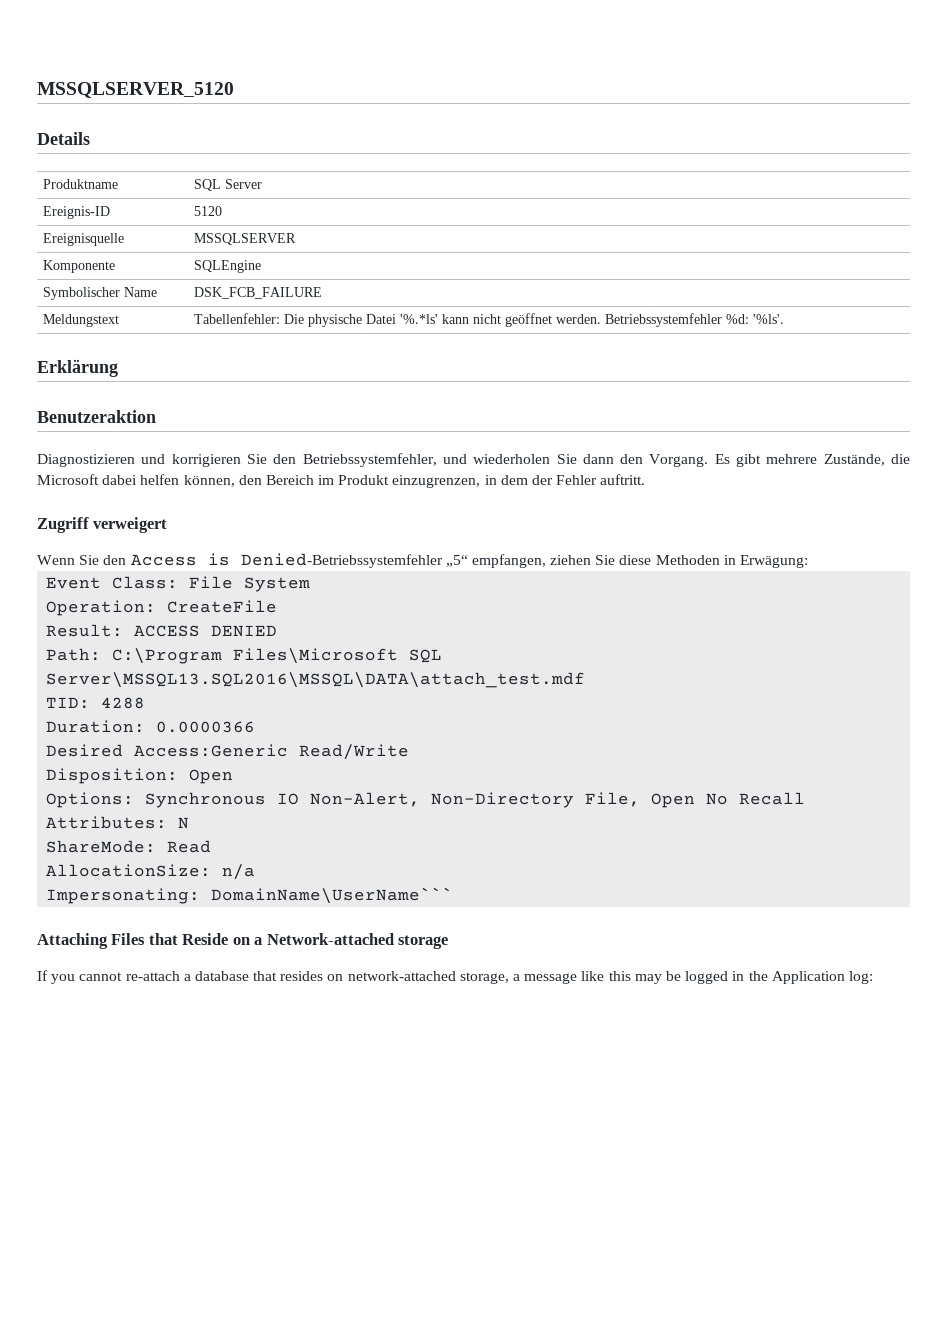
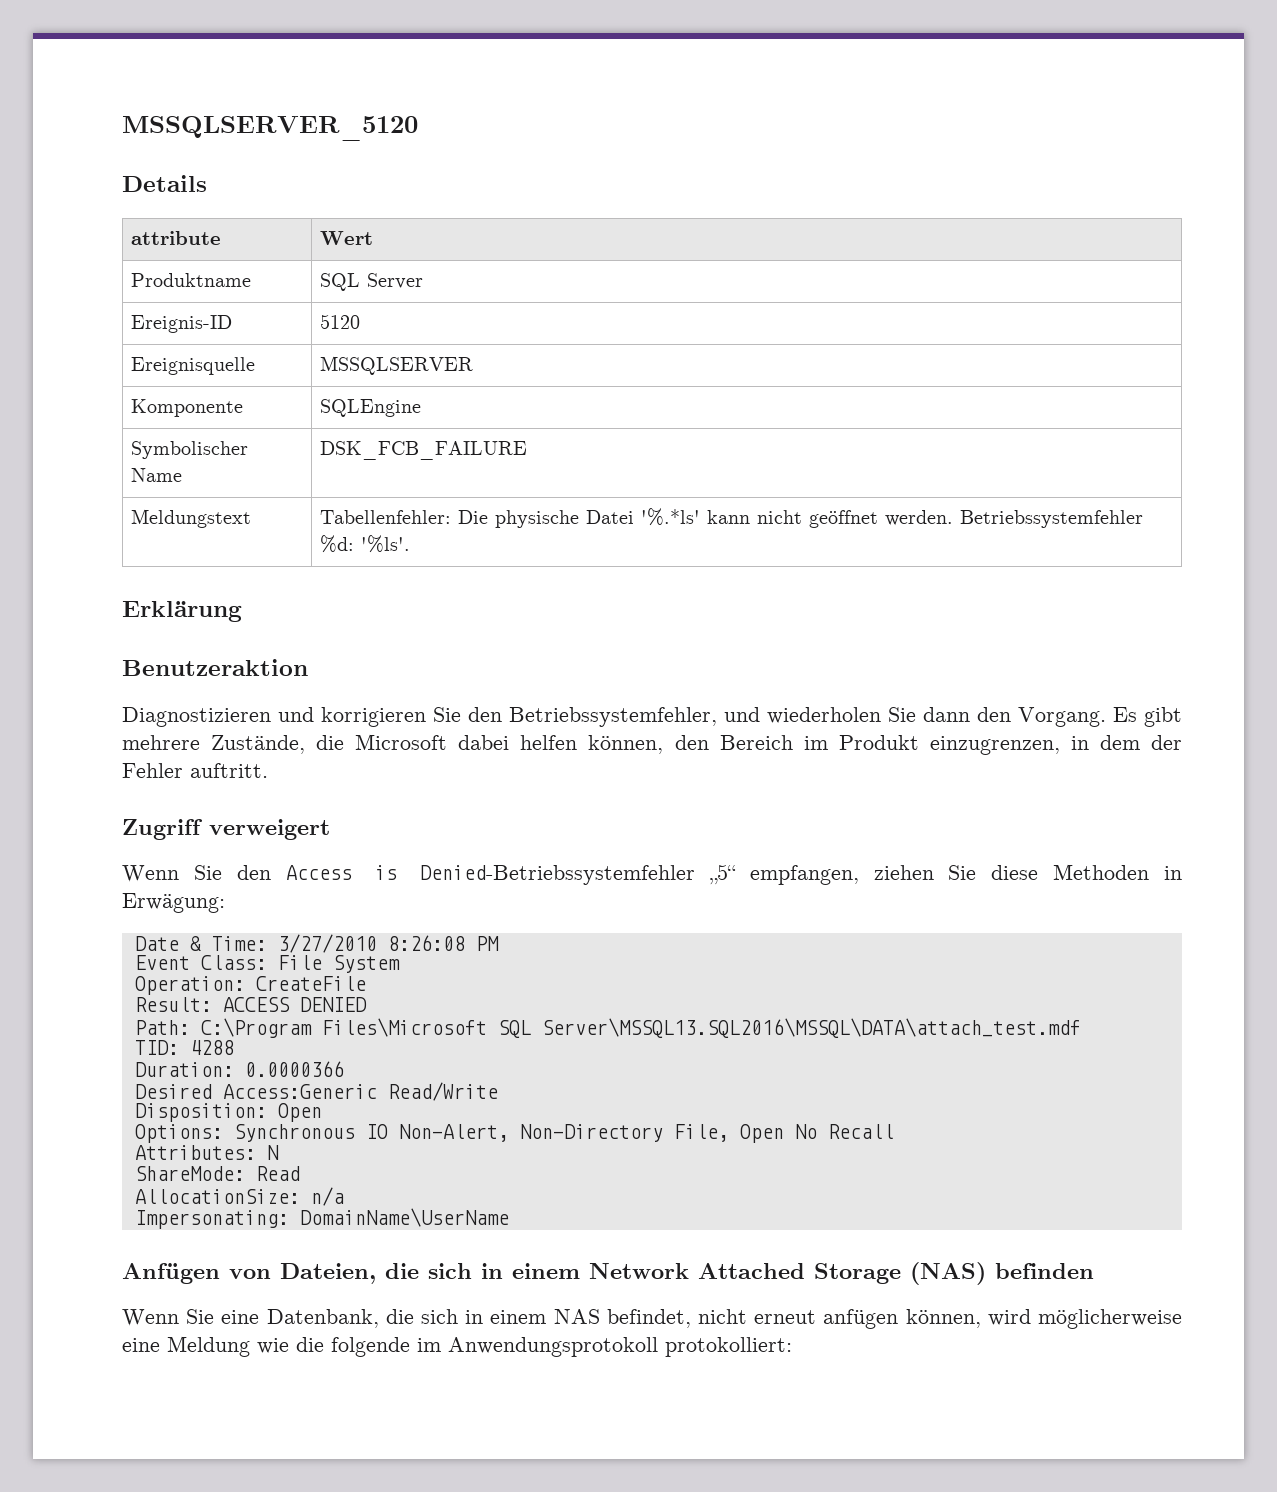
+ attribute | Wert
+ Date & Time: 3/27/2010 8:26:08 PM
- Impersonating: DomainName\UserName```
- Attaching Files that Reside on a Network-attached storage
- If you cannot re-attach a database that resides on network-attached storage, a message like this may be logged in the Application log:
+ Impersonating: DomainName\UserName
+ Anfügen von Dateien, die sich in einem Network Attached Storage (NAS) befinden
+ Wenn Sie eine Datenbank, die sich in einem NAS befindet, nicht erneut anfügen können, wird möglicherweise eine Meldung wie die folgende im Anwendungsprotokoll protokolliert:

